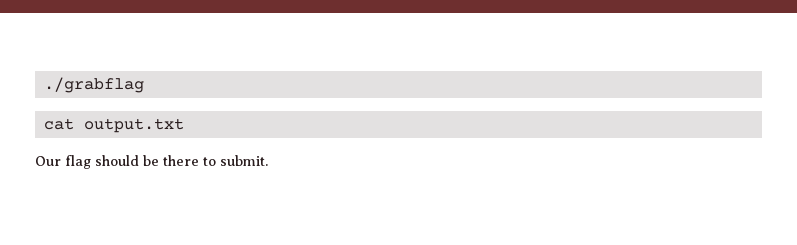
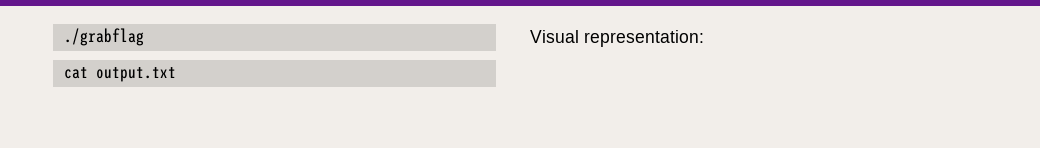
- Our flag should be there to submit.
+ Visual representation:

